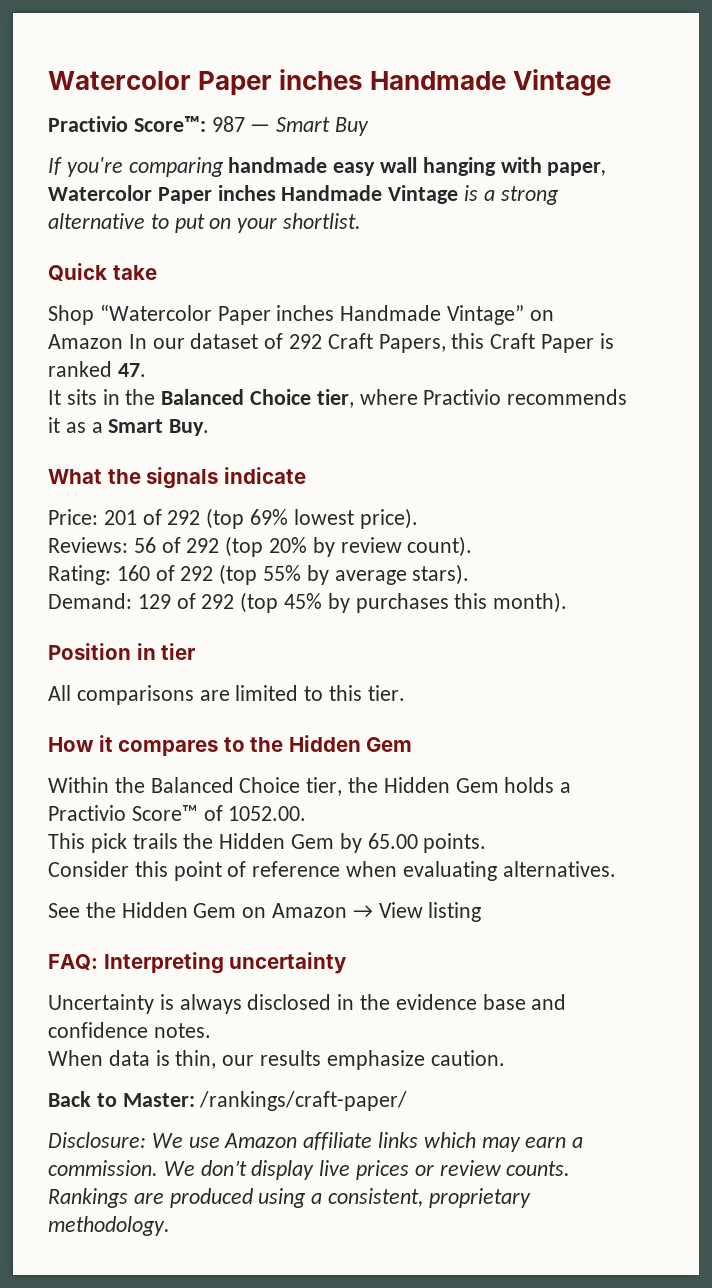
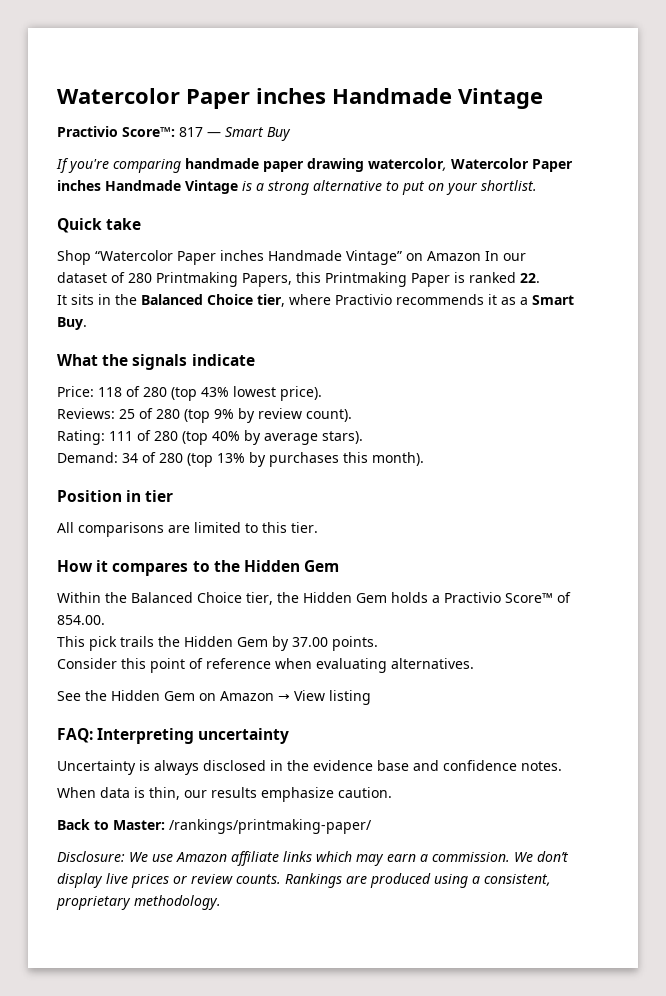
- Practivio Score™: 987 — Smart Buy
+ Practivio Score™: 817 — Smart Buy
- If you're comparing handmade easy wall hanging with paper, Watercolor Paper inches Handmade Vintage is a strong alternative to put on your shortlist.
+ If you're comparing handmade paper drawing watercolor, Watercolor Paper inches Handmade Vintage is a strong alternative to put on your shortlist.
- Shop “Watercolor Paper inches Handmade Vintage” on Amazon In our dataset of 292 Craft Papers, this Craft Paper is ranked 47.
+ Shop “Watercolor Paper inches Handmade Vintage” on Amazon In our dataset of 280 Printmaking Papers, this Printmaking Paper is ranked 22.
- Price: 201 of 292 (top 69% lowest price).
- Reviews: 56 of 292 (top 20% by review count).
+ Price: 118 of 280 (top 43% lowest price).
+ Reviews: 25 of 280 (top 9% by review count).
- Rating: 160 of 292 (top 55% by average stars).
+ Rating: 111 of 280 (top 40% by average stars).
- Demand: 129 of 292 (top 45% by purchases this month).
+ Demand: 34 of 280 (top 13% by purchases this month).
- Within the Balanced Choice tier, the Hidden Gem holds a Practivio Score™ of 1052.00.
+ Within the Balanced Choice tier, the Hidden Gem holds a Practivio Score™ of 854.00.
- This pick trails the Hidden Gem by 65.00 points.
+ This pick trails the Hidden Gem by 37.00 points.
- Back to Master: /rankings/craft-paper/
+ Back to Master: /rankings/printmaking-paper/

